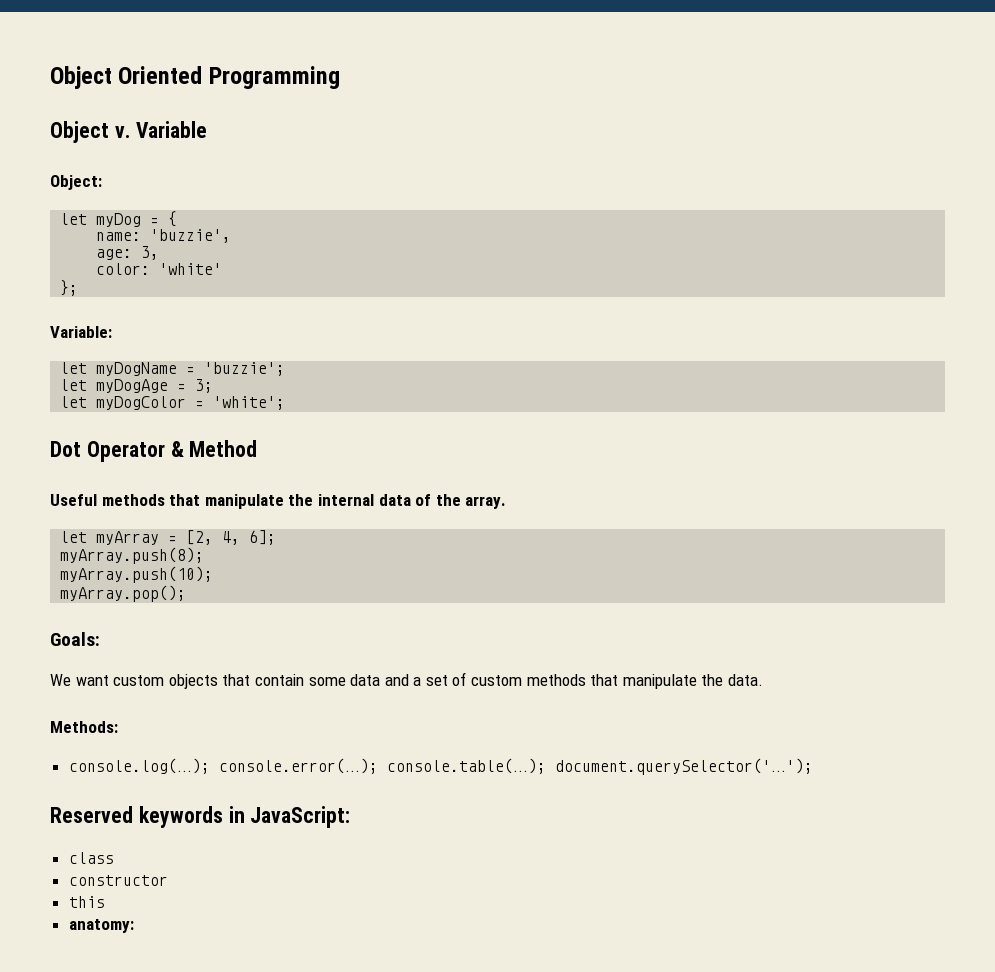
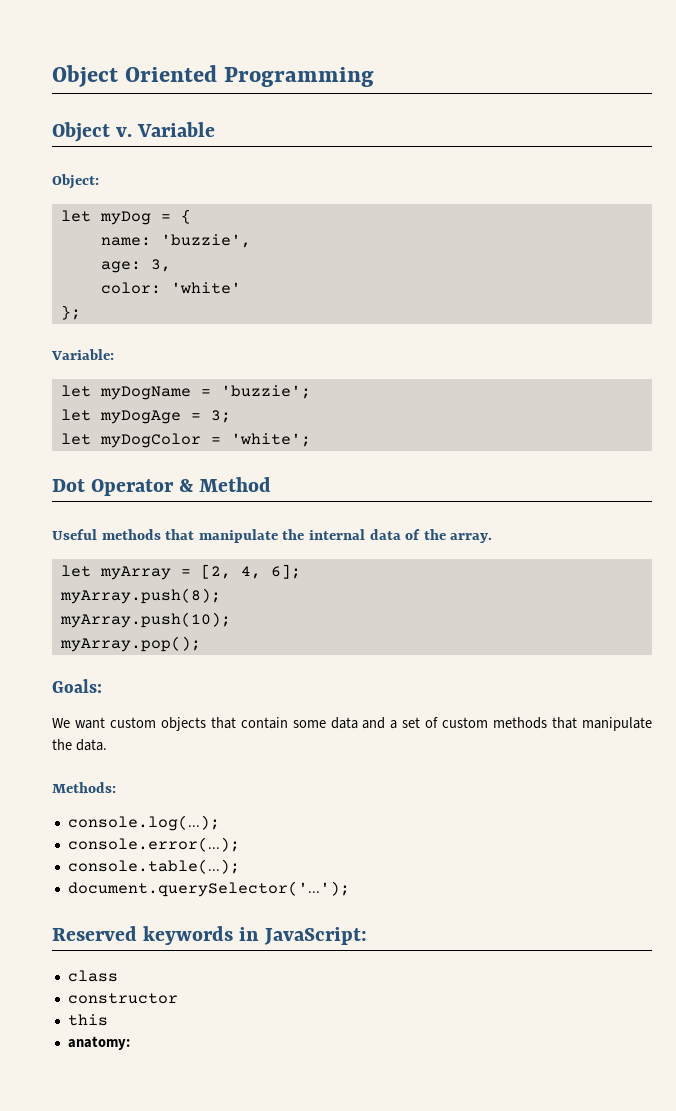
- console.log(...); console.error(...); console.table(...); document.querySelector('...');
+ console.log(...);
+ console.error(...);
+ console.table(...);
+ document.querySelector('...');

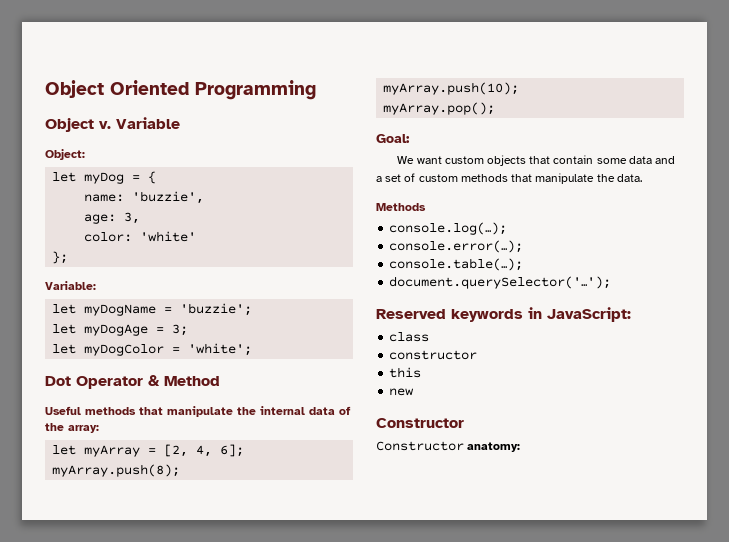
- Useful methods that manipulate the internal data of the array.
+ Useful methods that manipulate the internal data of the array:
- Goals:
+ Goal:
- Methods:
+ Methods
- anatomy:
+ new
+ Constructor
+ Constructor anatomy:

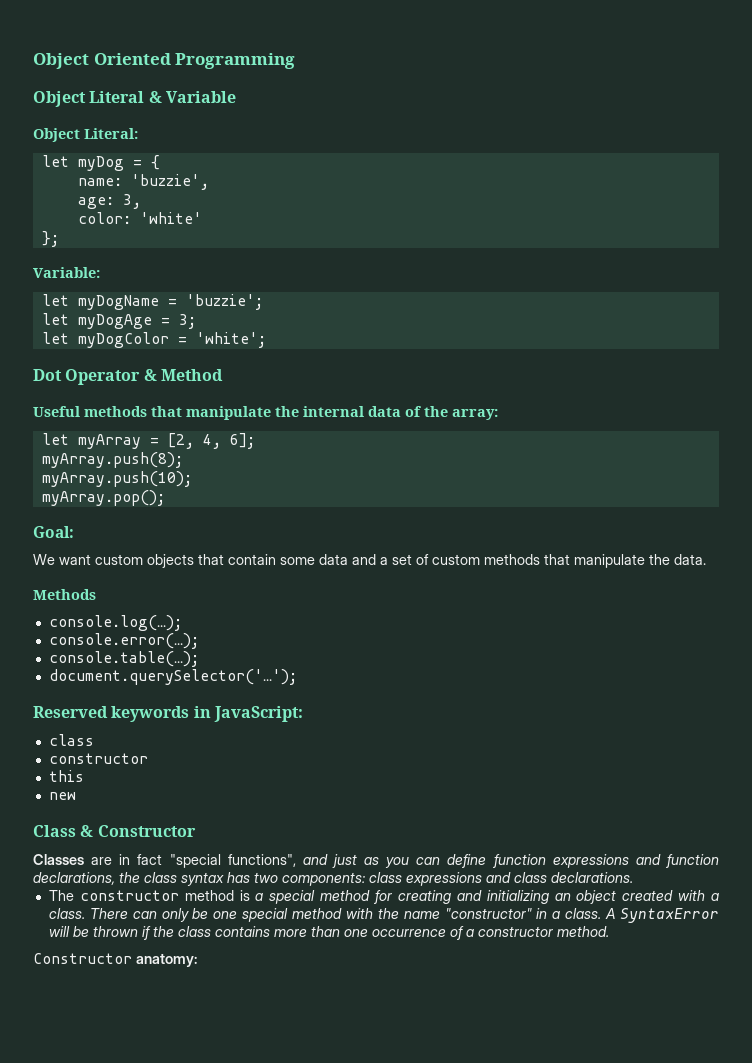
- Object v. Variable
+ Object Literal & Variable
- Object:
+ Object Literal:
  new
- Constructor
+ Class & Constructor
+ Classes are in fact "special functions", and just as you can define function expressions and function declarations, the class syntax has two components: class expressions and class declarations.
+ The constructor method is a special method for creating and initializing an object created with a class. There can only be one special method with the name "constructor" in a class. A SyntaxError will be thrown if the class contains more than one occurrence of a constructor method.

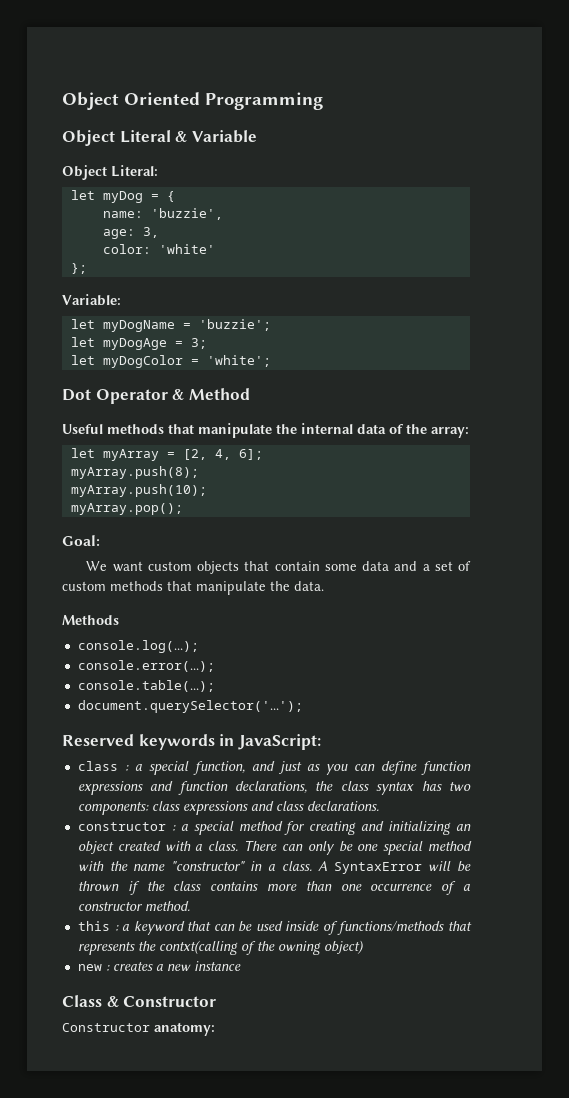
  Reserved keywords in JavaScript:
- class
- constructor
- this
- new
- Class & Constructor
- Classes are in fact "special functions", and just as you can define function expressions and function declarations, the class syntax has two components: class expressions and class declarations.
+ class : a special function, and just as you can define function expressions and function declarations, the class syntax has two components: class expressions and class declarations.
- The constructor method is a special method for creating and initializing an object created with a class.
+ constructor : a special method for creating and initializing an object created with a class.
+ this : a keyword that can be used inside of functions/methods that represents the contxt(calling of the owning object)
+ new : creates a new instance
+ Class & Constructor

